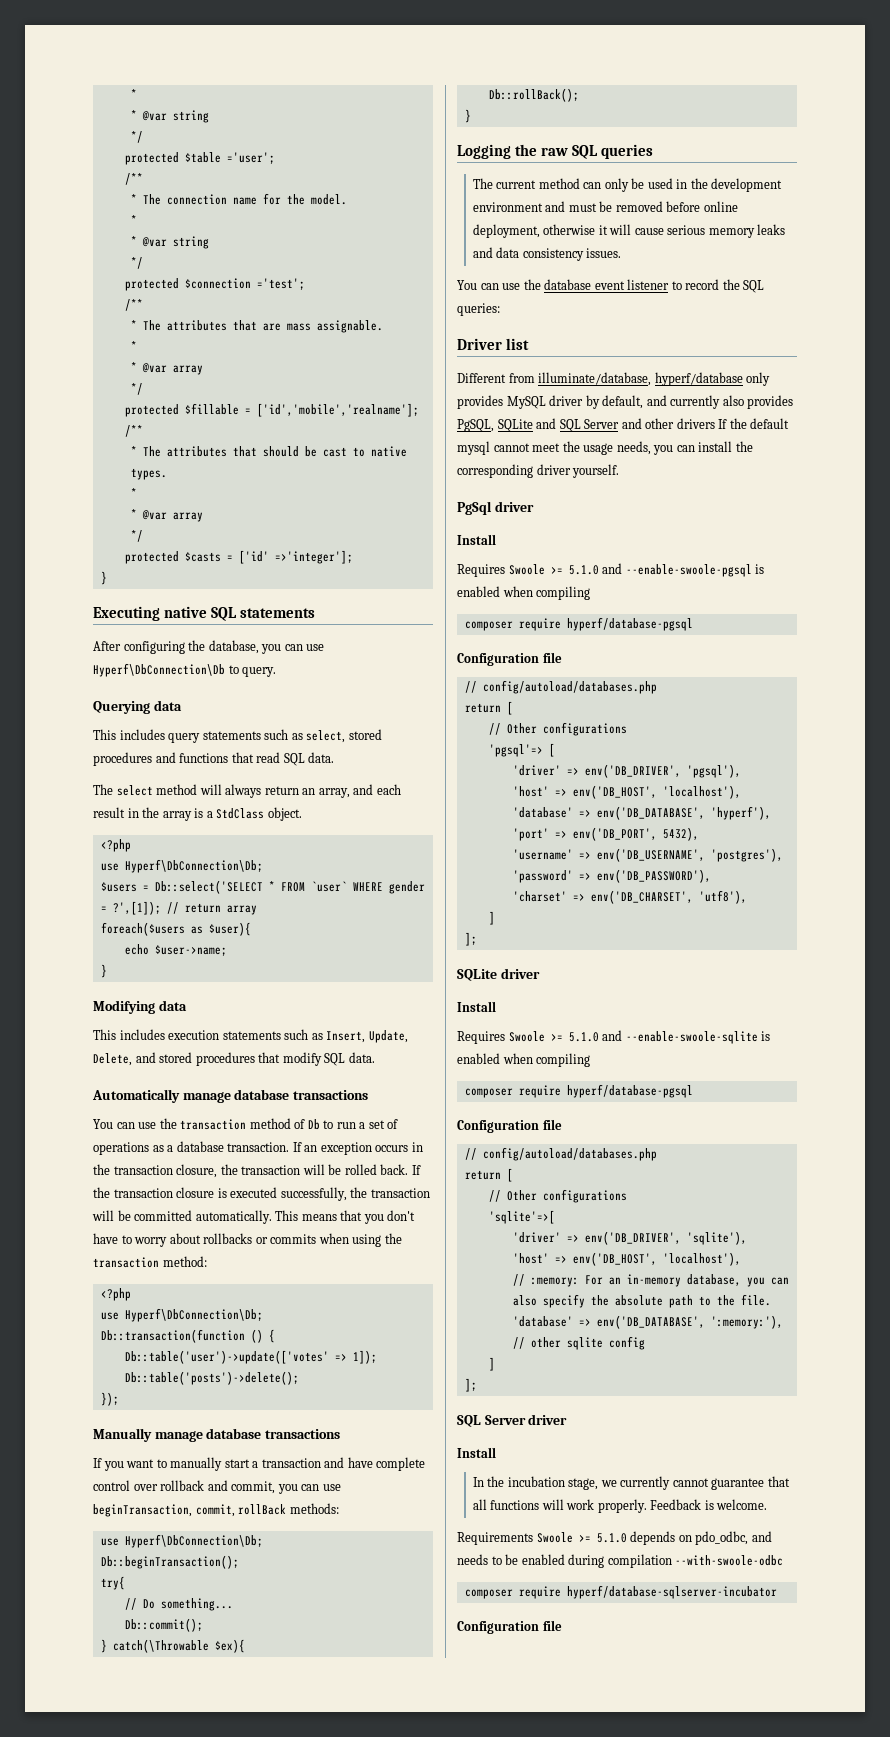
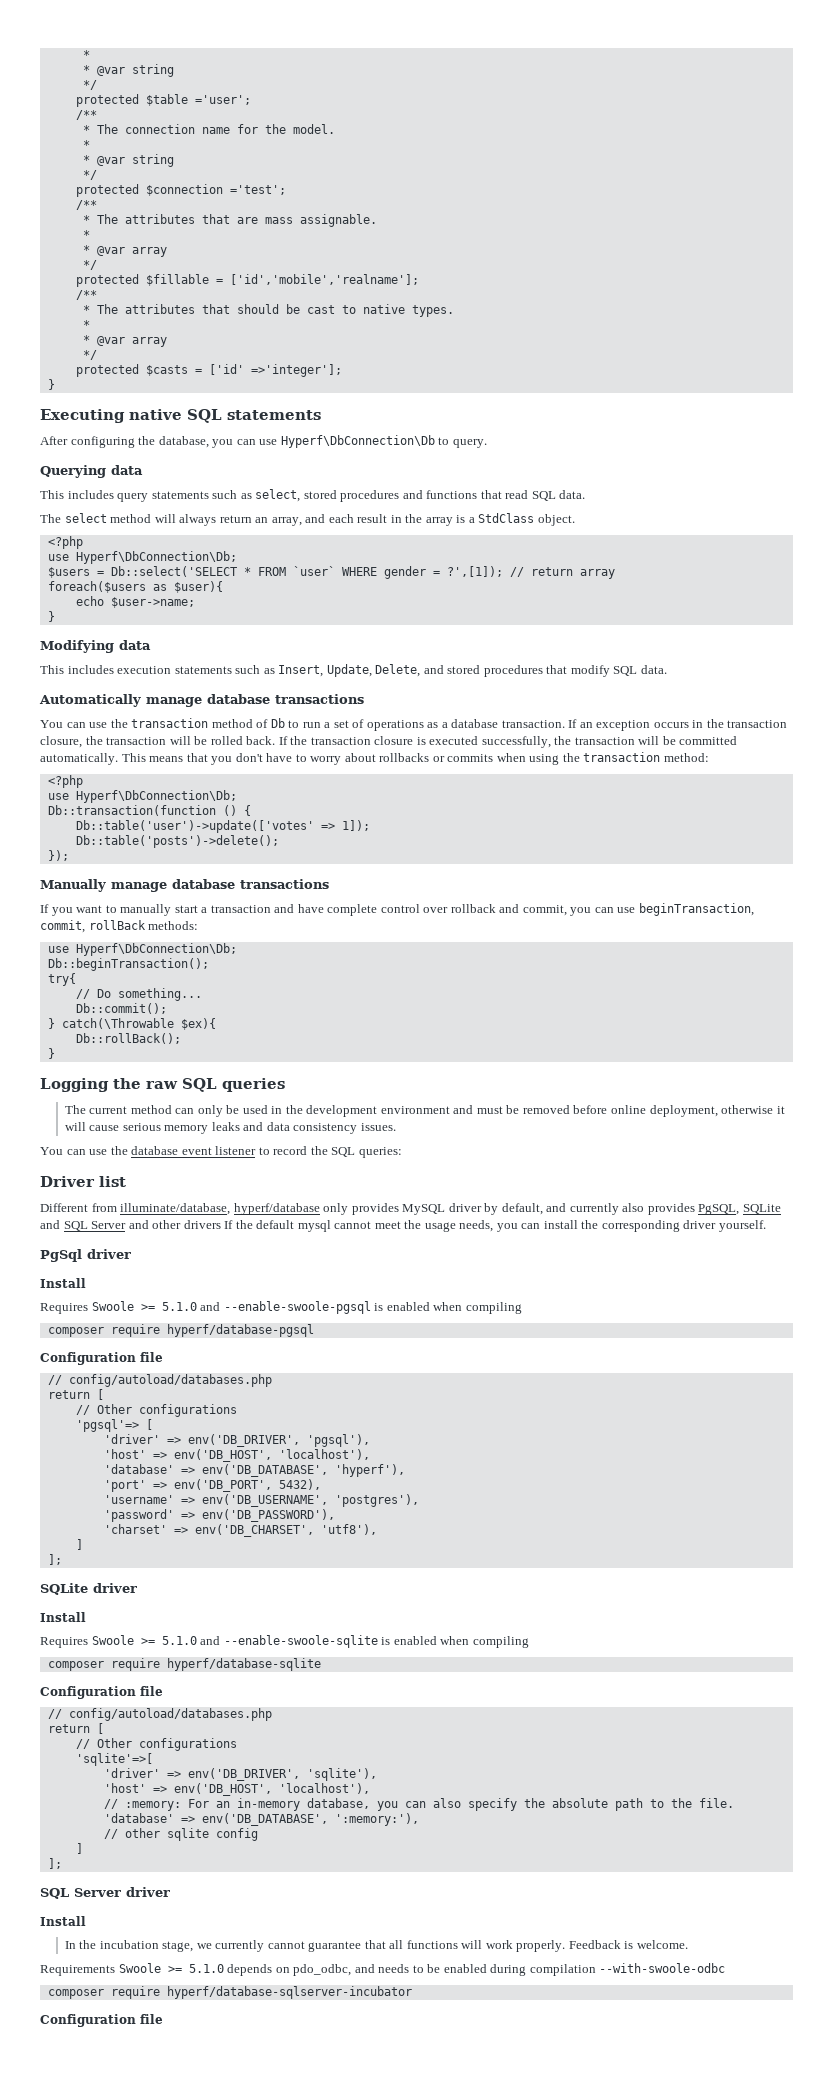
  Requires Swoole >= 5.1.0 and --enable-swoole-sqlite is enabled when compiling
- composer require hyperf/database-pgsql
+ composer require hyperf/database-sqlite

